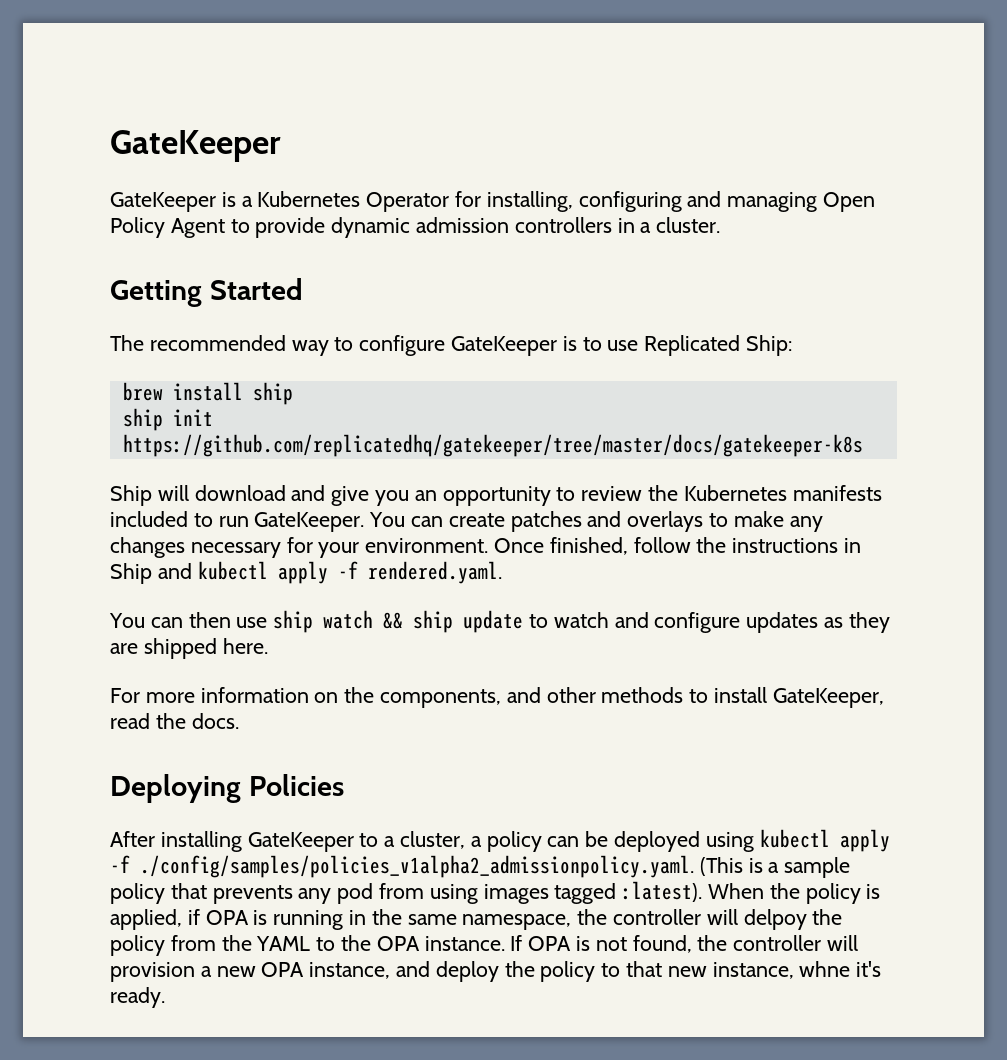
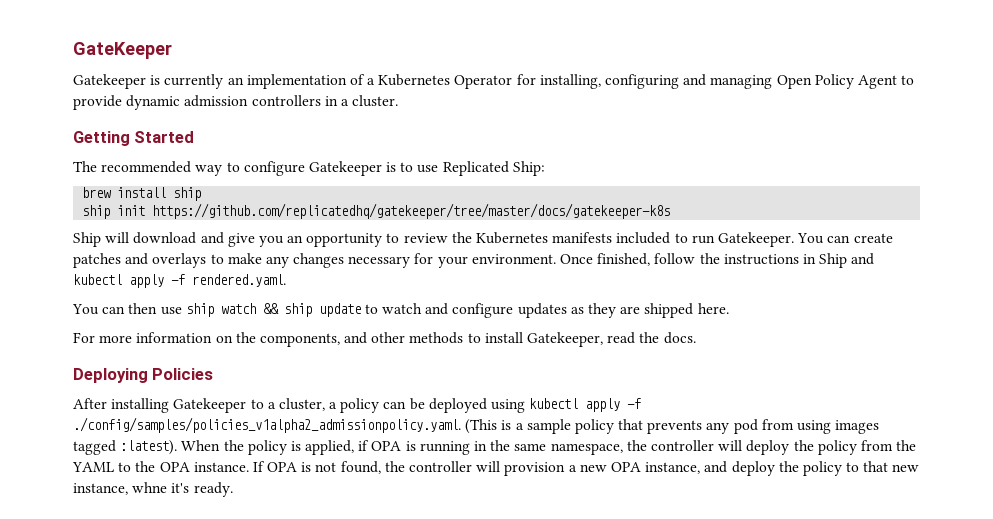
- GateKeeper is a Kubernetes Operator for installing, configuring and managing Open Policy Agent to provide dynamic admission controllers in a cluster.
+ Gatekeeper is currently an implementation of a Kubernetes Operator for installing, configuring and managing Open Policy Agent to provide dynamic admission controllers in a cluster.
- The recommended way to configure GateKeeper is to use Replicated Ship:
+ The recommended way to configure Gatekeeper is to use Replicated Ship:
- Ship will download and give you an opportunity to review the Kubernetes manifests included to run GateKeeper.
+ Ship will download and give you an opportunity to review the Kubernetes manifests included to run Gatekeeper.
- For more information on the components, and other methods to install GateKeeper, read the docs.
+ For more information on the components, and other methods to install Gatekeeper, read the docs.
- After installing GateKeeper to a cluster, a policy can be deployed using kubectl apply -f ./config/samples/policies_v1alpha2_admissionpolicy.yaml. (This is a sample policy that prevents any pod from using images tagged :latest).
+ After installing Gatekeeper to a cluster, a policy can be deployed using kubectl apply -f ./config/samples/policies_v1alpha2_admissionpolicy.yaml. (This is a sample policy that prevents any pod from using images tagged :latest).
- When the policy is applied, if OPA is running in the same namespace, the controller will delpoy the policy from the YAML to the OPA instance.
+ When the policy is applied, if OPA is running in the same namespace, the controller will deploy the policy from the YAML to the OPA instance.

